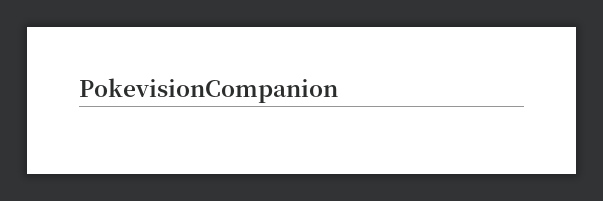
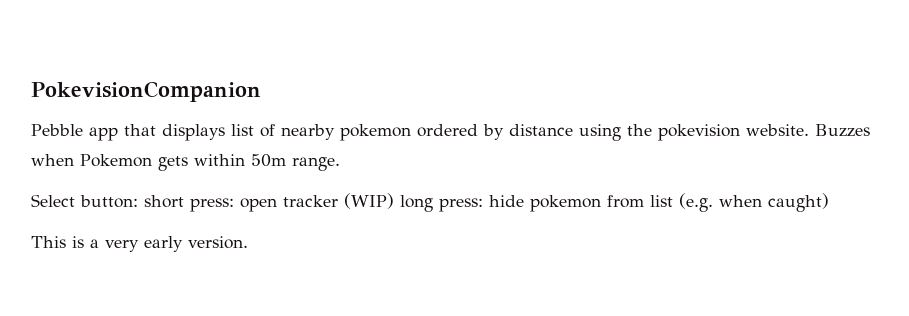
+ Pebble app that displays list of nearby pokemon ordered by distance using the pokevision website. Buzzes when Pokemon gets within 50m range.
+ Select button: short press: open tracker (WIP) long press: hide pokemon from list (e.g. when caught)
+ This is a very early version.

